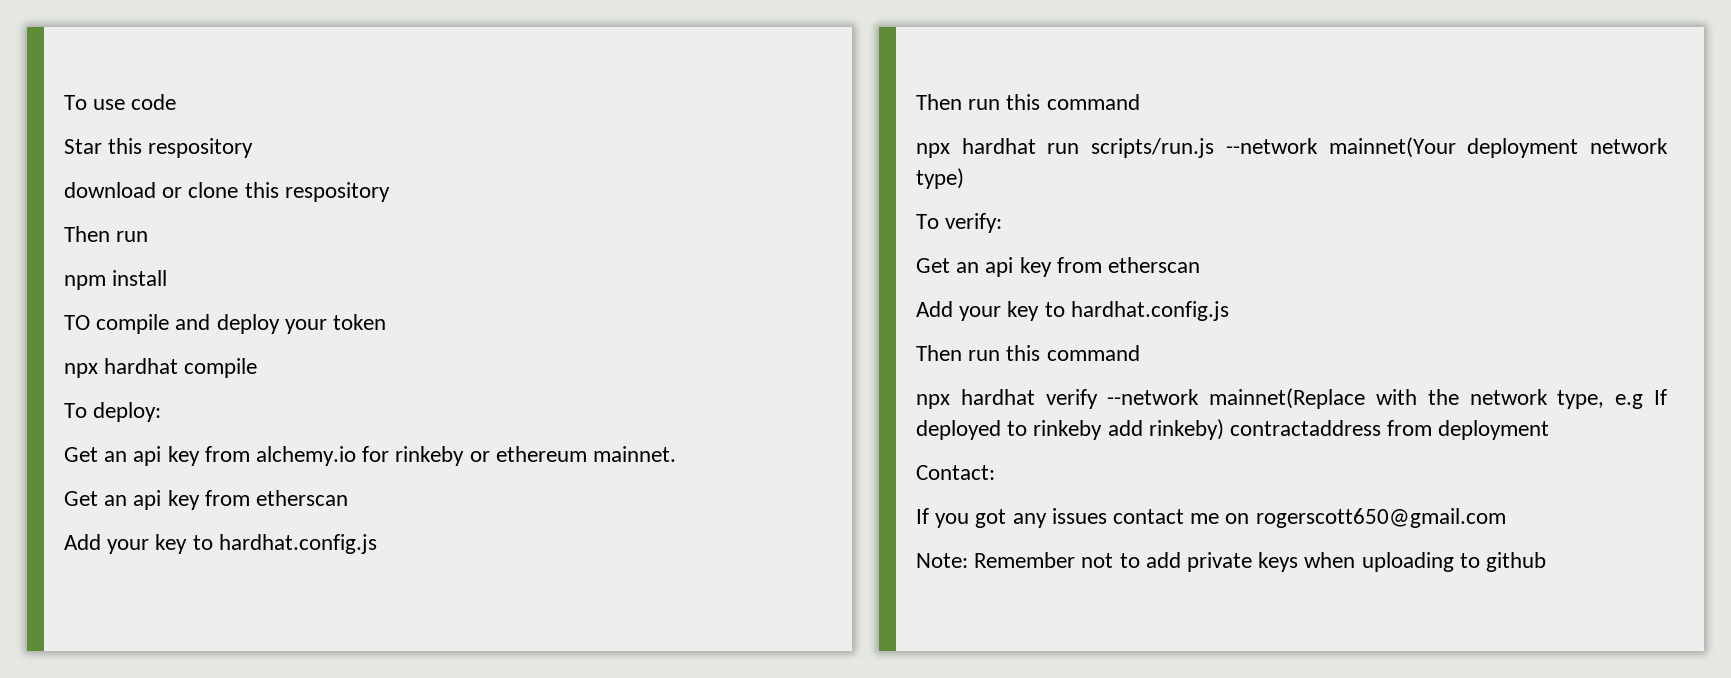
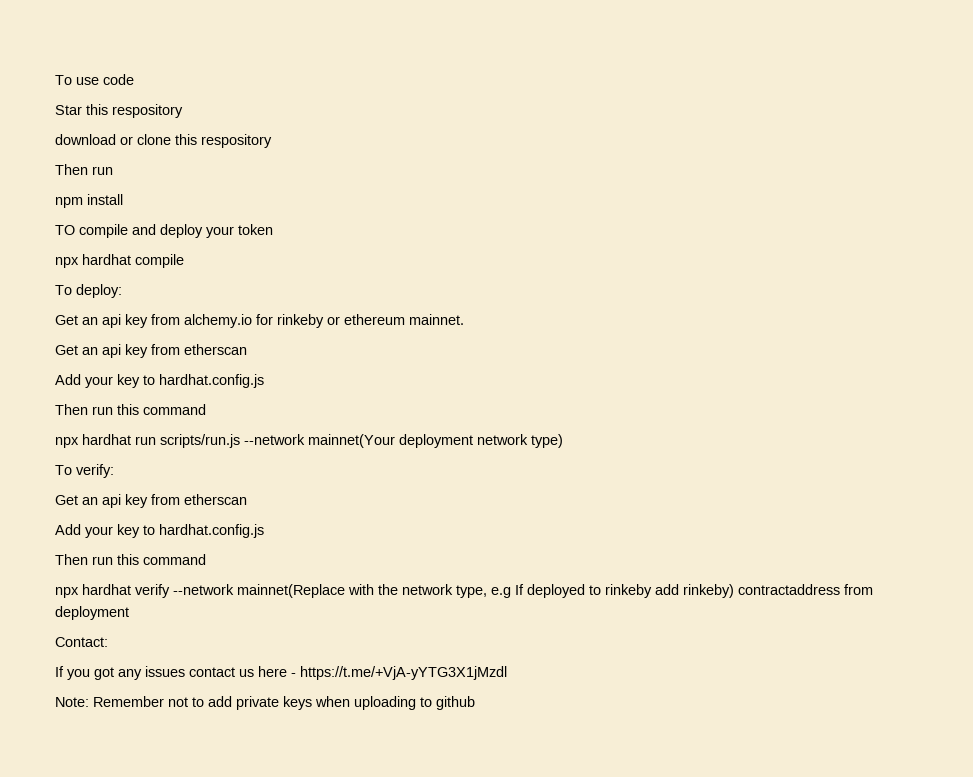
- If you got any issues contact me on rogerscott650@gmail.com
+ If you got any issues contact us here - https://t.me/+VjA-yYTG3X1jMzdl

